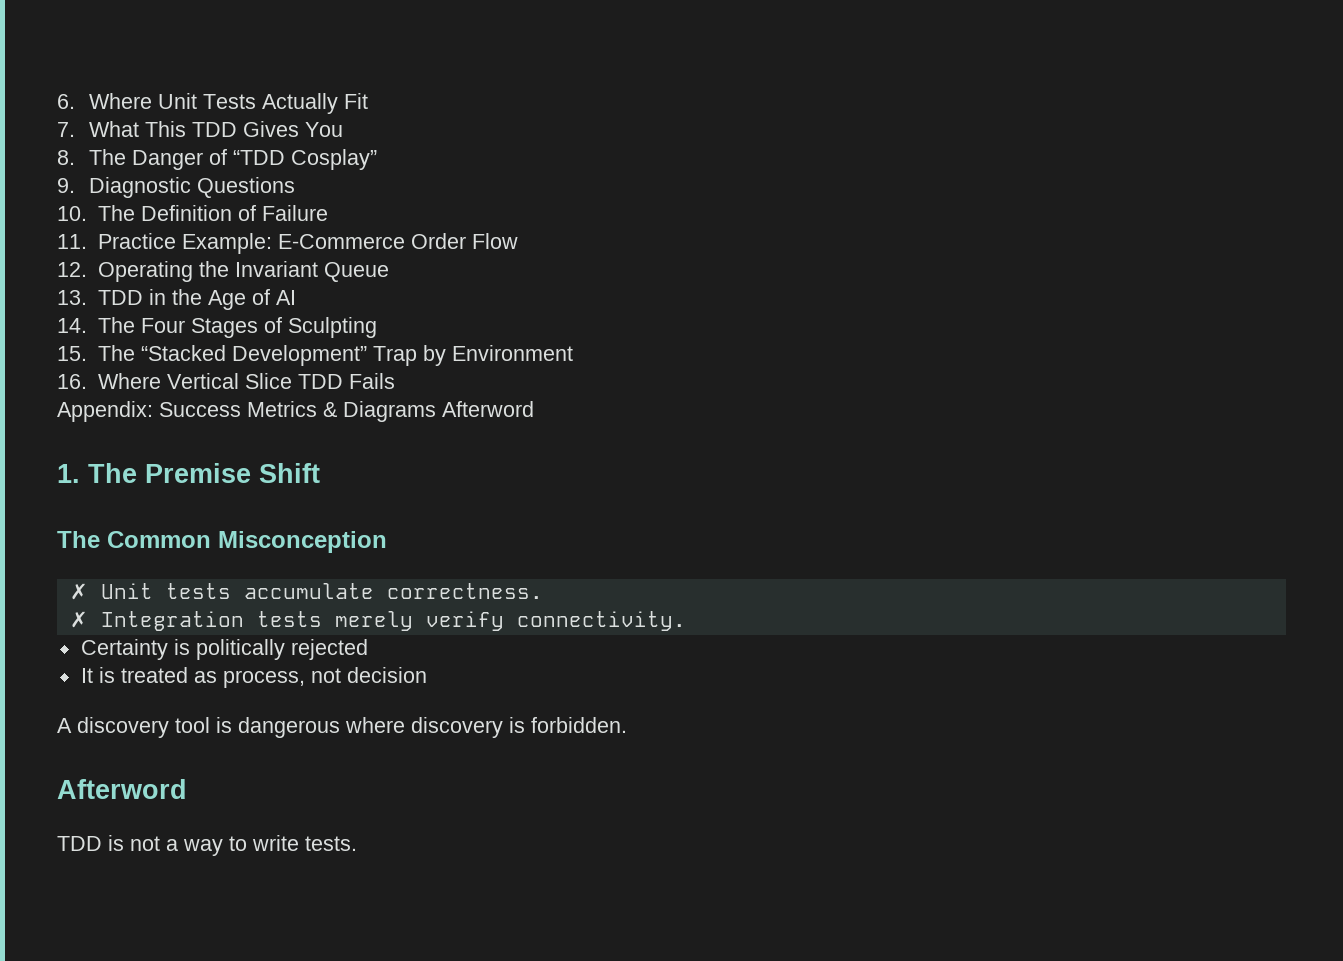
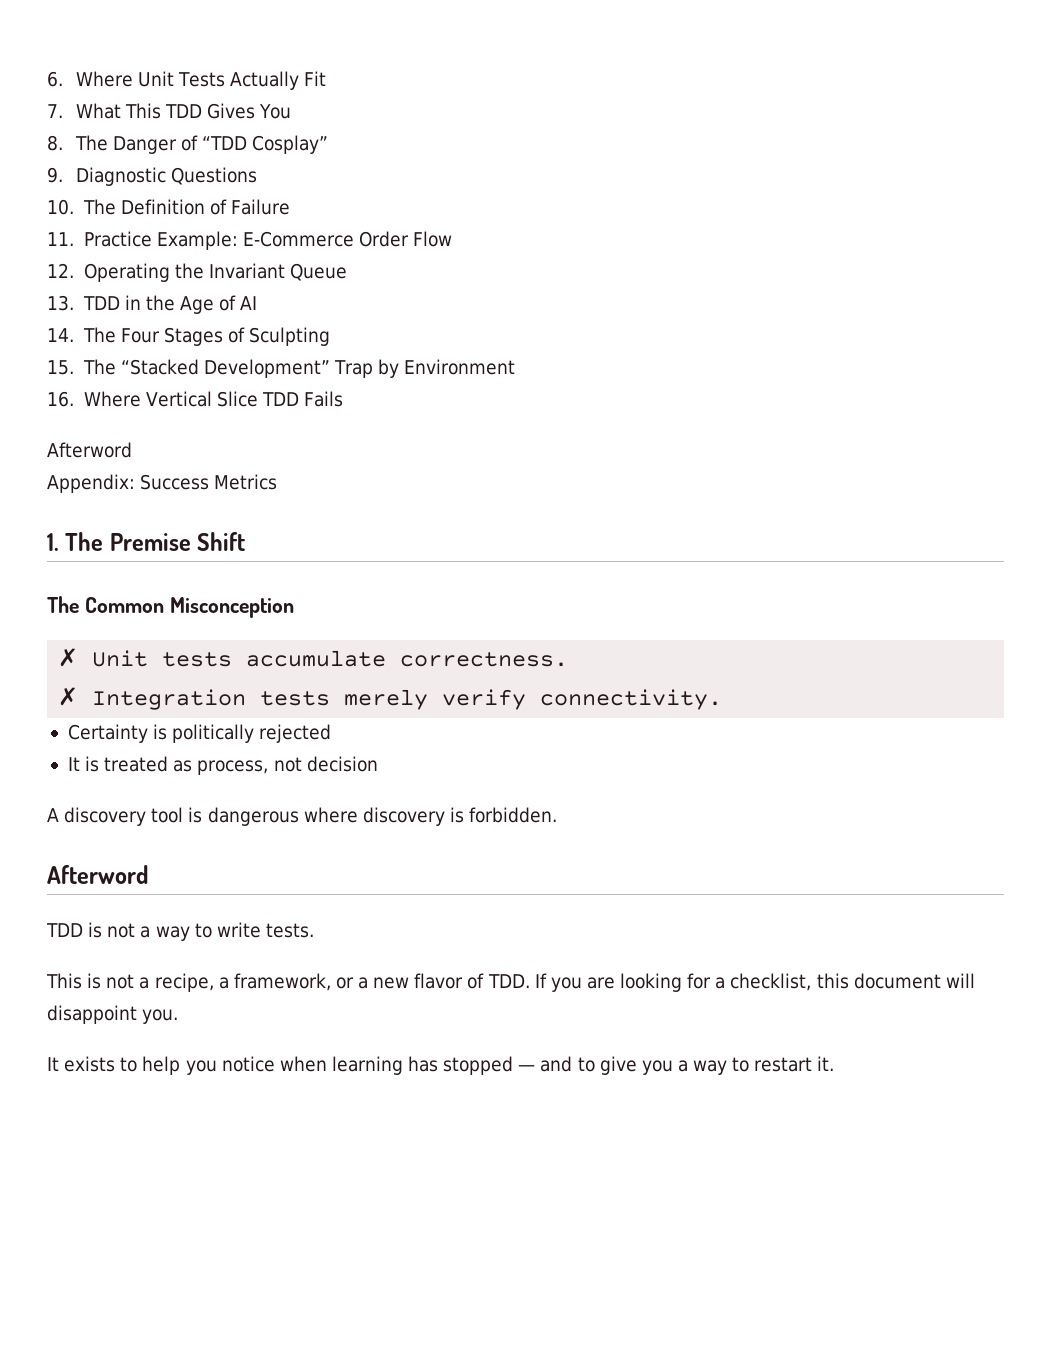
  16. Where Vertical Slice TDD Fails
+ Afterword
- Appendix: Success Metrics & Diagrams Afterword
+ Appendix: Success Metrics
+ This is not a recipe, a framework, or a new flavor of TDD. If you are looking for a checklist, this document will disappoint you.
+ It exists to help you notice when learning has stopped — and to give you a way to restart it.

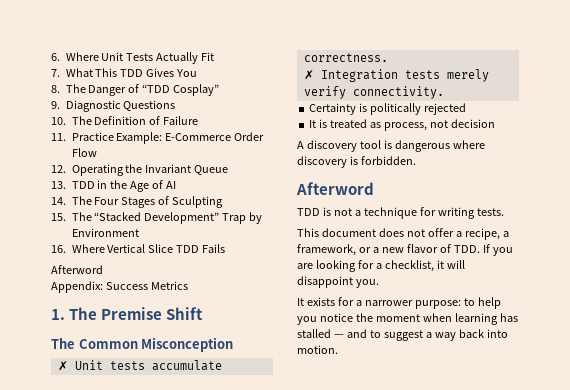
- TDD is not a way to write tests.
+ TDD is not a technique for writing tests.
- This is not a recipe, a framework, or a new flavor of TDD. If you are looking for a checklist, this document will disappoint you.
+ This document does not offer a recipe, a framework, or a new flavor of TDD. If you are looking for a checklist, it will disappoint you.
- It exists to help you notice when learning has stopped — and to give you a way to restart it.
+ It exists for a narrower purpose: to help you notice the moment when learning has stalled — and to suggest a way back into motion.

